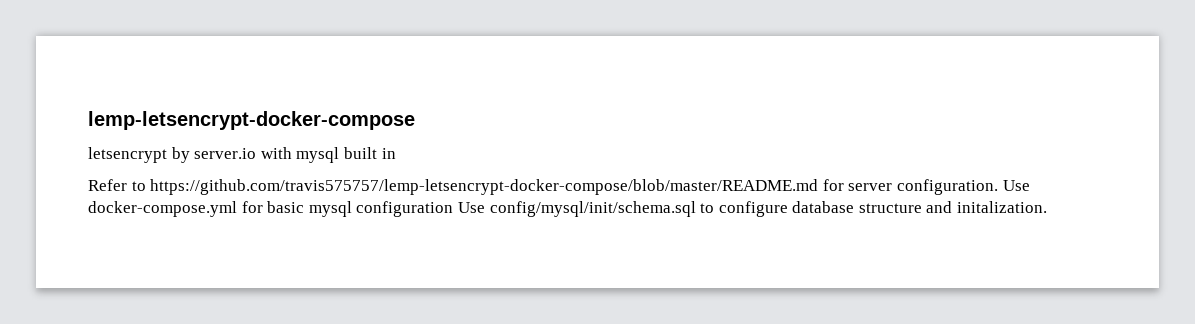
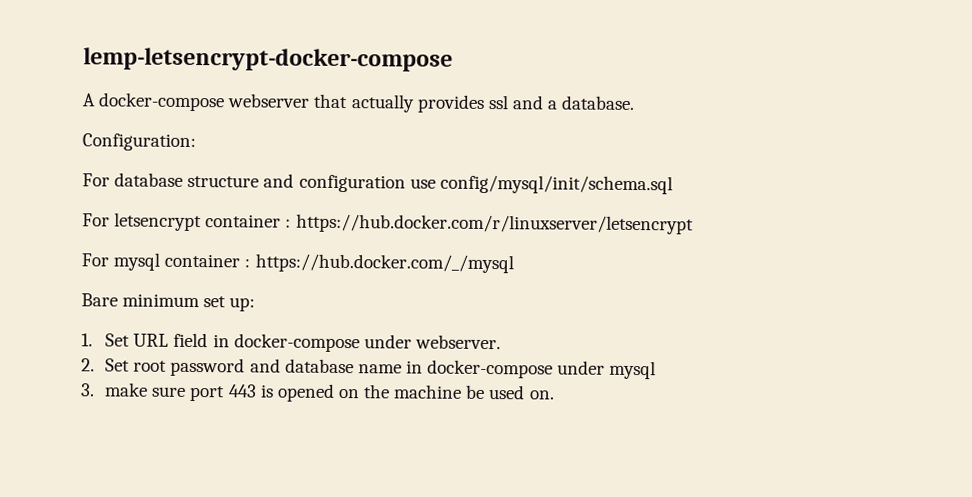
- letsencrypt by server.io with mysql built in
- Refer to https://github.com/travis575757/lemp-letsencrypt-docker-compose/blob/master/README.md for server configuration. Use docker-compose.yml for basic mysql configuration Use config/mysql/init/schema.sql to configure database structure and initalization.
+ A docker-compose webserver that actually provides ssl and a database.
+ Configuration:
+ For database structure and configuration use config/mysql/init/schema.sql
+ For letsencrypt container : https://hub.docker.com/r/linuxserver/letsencrypt
+ For mysql container : https://hub.docker.com/_/mysql
+ Bare minimum set up:
+ 1. Set URL field in docker-compose under webserver.
+ 2. Set root password and database name in docker-compose under mysql
+ 3. make sure port 443 is opened on the machine be used on.

